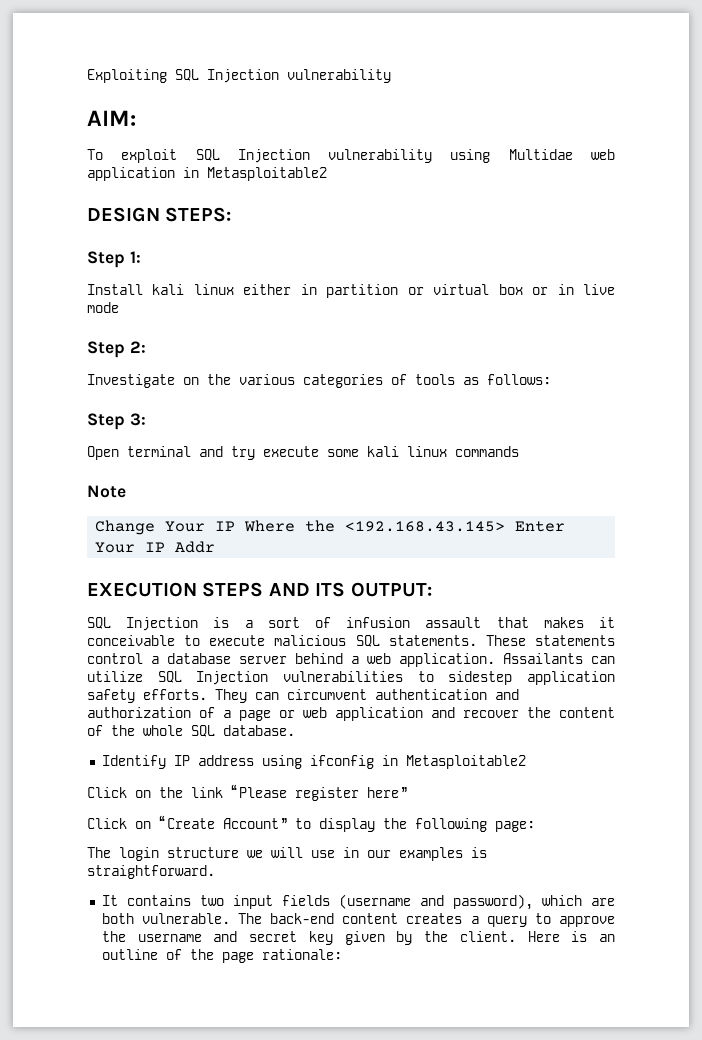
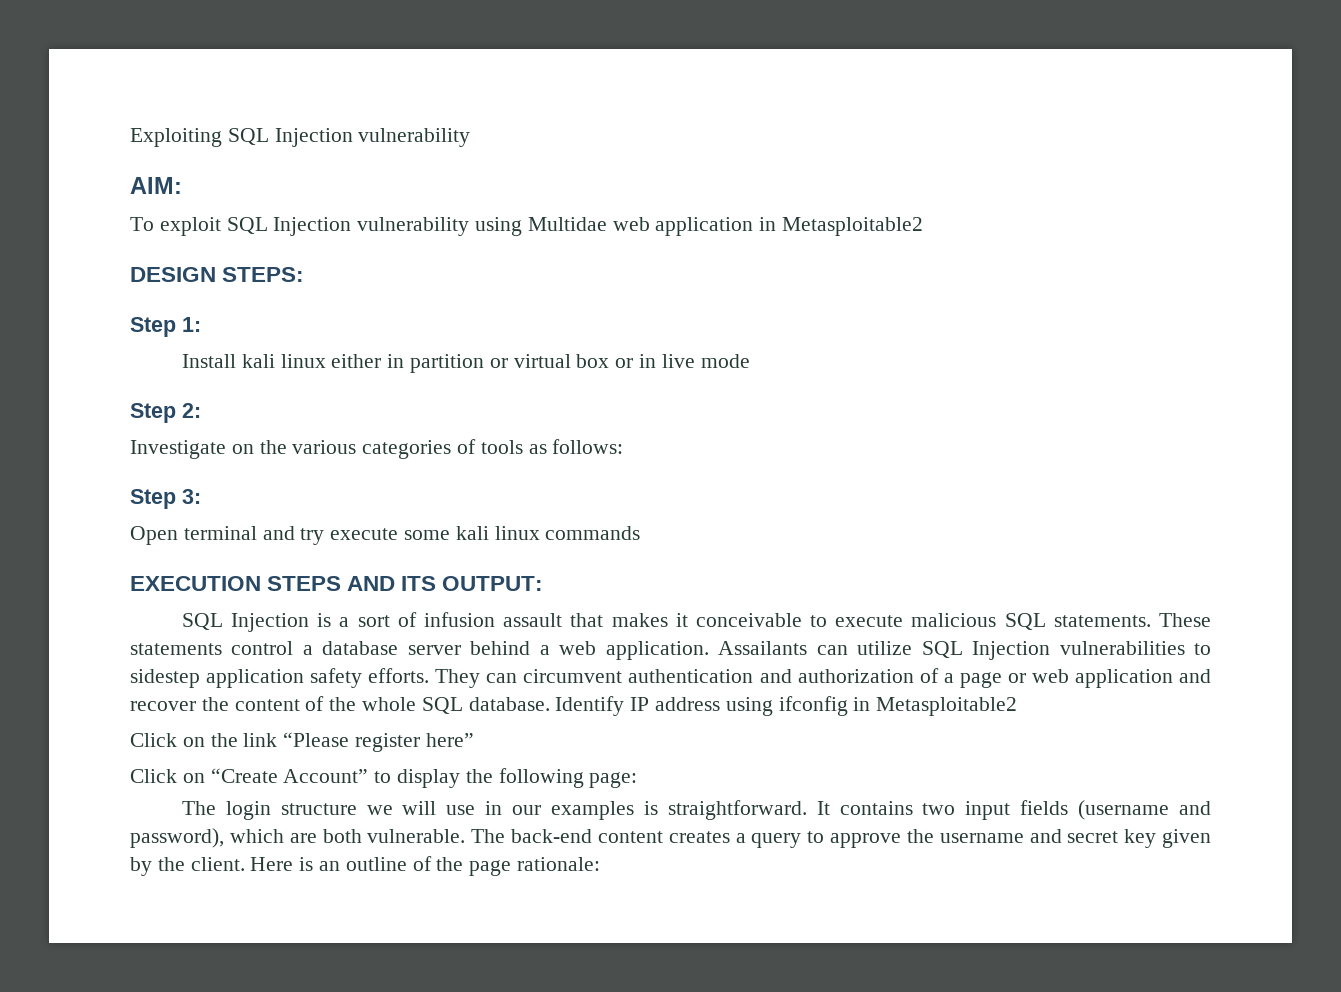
- Note
- Change Your IP Where the <192.168.43.145> Enter Your IP Addr
- They can circumvent authentication and authorization of a page or web application and recover the content of the whole SQL database.
- Identify IP address using ifconfig in Metasploitable2
+ They can circumvent authentication and authorization of a page or web application and recover the content of the whole SQL database. Identify IP address using ifconfig in Metasploitable2
- The login structure we will use in our examples is straightforward.
- It contains two input fields (username and password), which are both vulnerable.
+ The login structure we will use in our examples is straightforward. It contains two input fields (username and password), which are both vulnerable.

